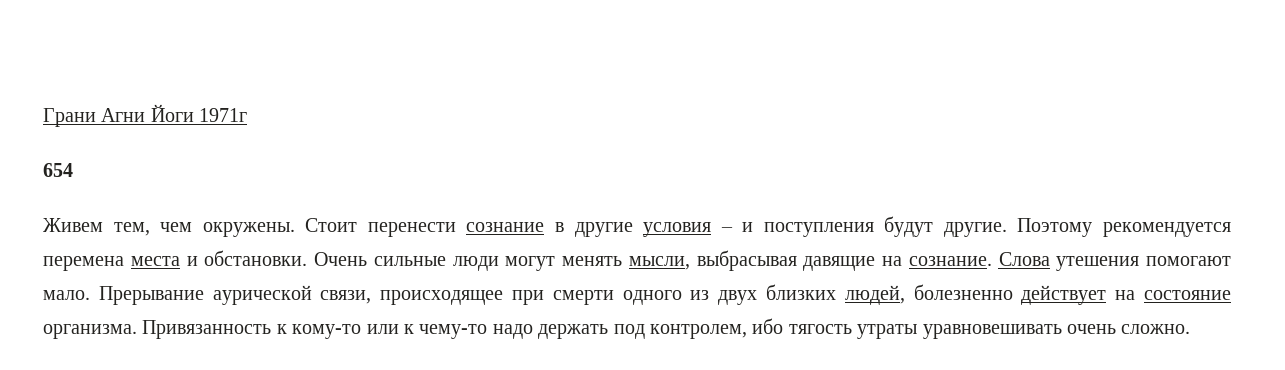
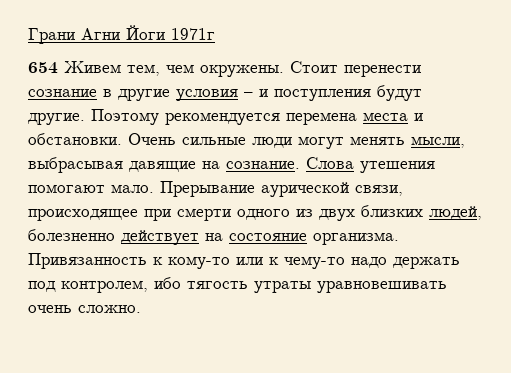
- 654
- Живем тем, чем окружены.
+ 654 Живем тем, чем окружены.

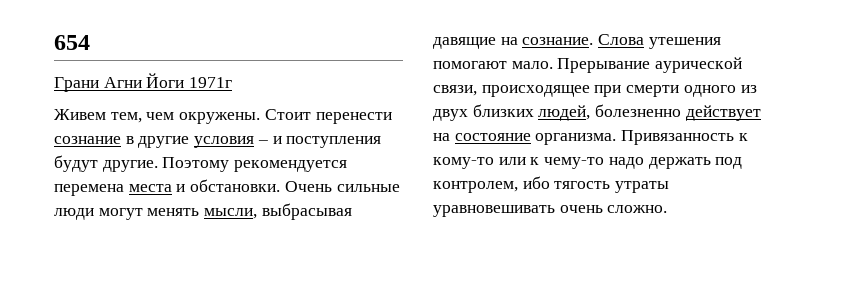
+ 654
- 654 Живем тем, чем окружены.
+ Живем тем, чем окружены.

